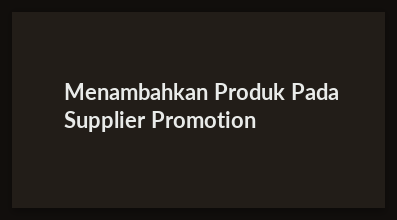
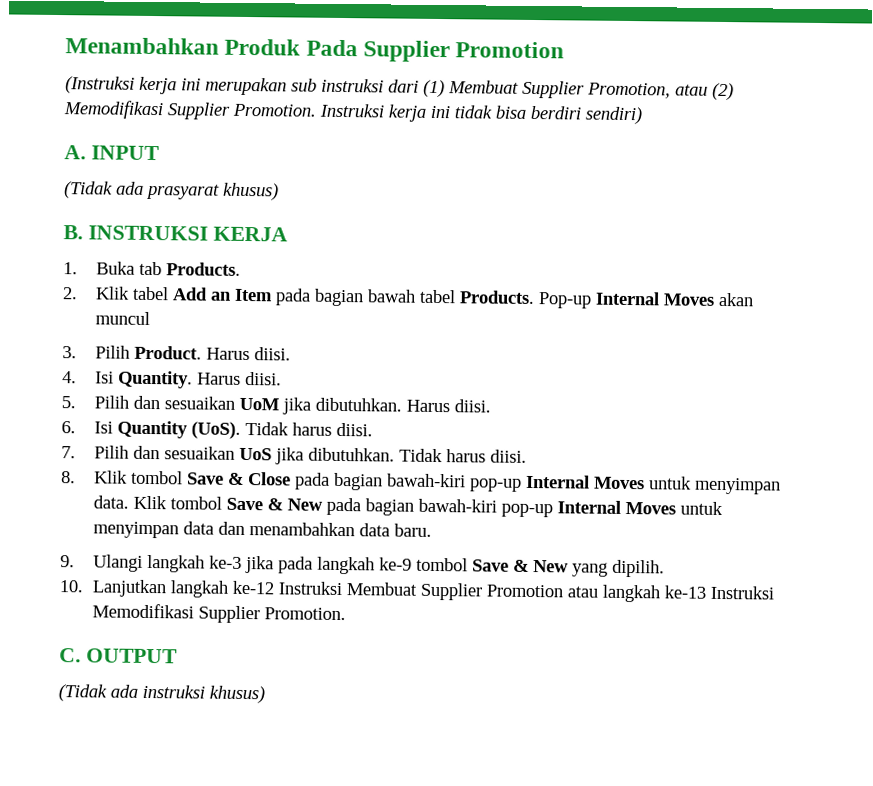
+ (Instruksi kerja ini merupakan sub instruksi dari (1) Membuat Supplier Promotion, atau (2) Memodifikasi Supplier Promotion. Instruksi kerja ini tidak bisa berdiri sendiri)
+ A. INPUT
+ (Tidak ada prasyarat khusus)
+ B. INSTRUKSI KERJA
+ 1. Buka tab Products.
+ 2. Klik tabel Add an Item pada bagian bawah tabel Products. Pop-up Internal Moves akan muncul
+ 3. Pilih Product. Harus diisi.
+ 4. Isi Quantity. Harus diisi.
+ 5. Pilih dan sesuaikan UoM jika dibutuhkan. Harus diisi.
+ 6. Isi Quantity (UoS). Tidak harus diisi.
+ 7. Pilih dan sesuaikan UoS jika dibutuhkan. Tidak harus diisi.
+ 8. Klik tombol Save & Close pada bagian bawah-kiri pop-up Internal Moves untuk menyimpan data. Klik tombol Save & New pada bagian bawah-kiri pop-up Internal Moves untuk menyimpan data dan menambahkan data baru.
+ 9. Ulangi langkah ke-3 jika pada langkah ke-9 tombol Save & New yang dipilih.
+ 10. Lanjutkan langkah ke-12 Instruksi Membuat Supplier Promotion atau langkah ke-13 Instruksi Memodifikasi Supplier Promotion.
+ C. OUTPUT
+ (Tidak ada instruksi khusus)

